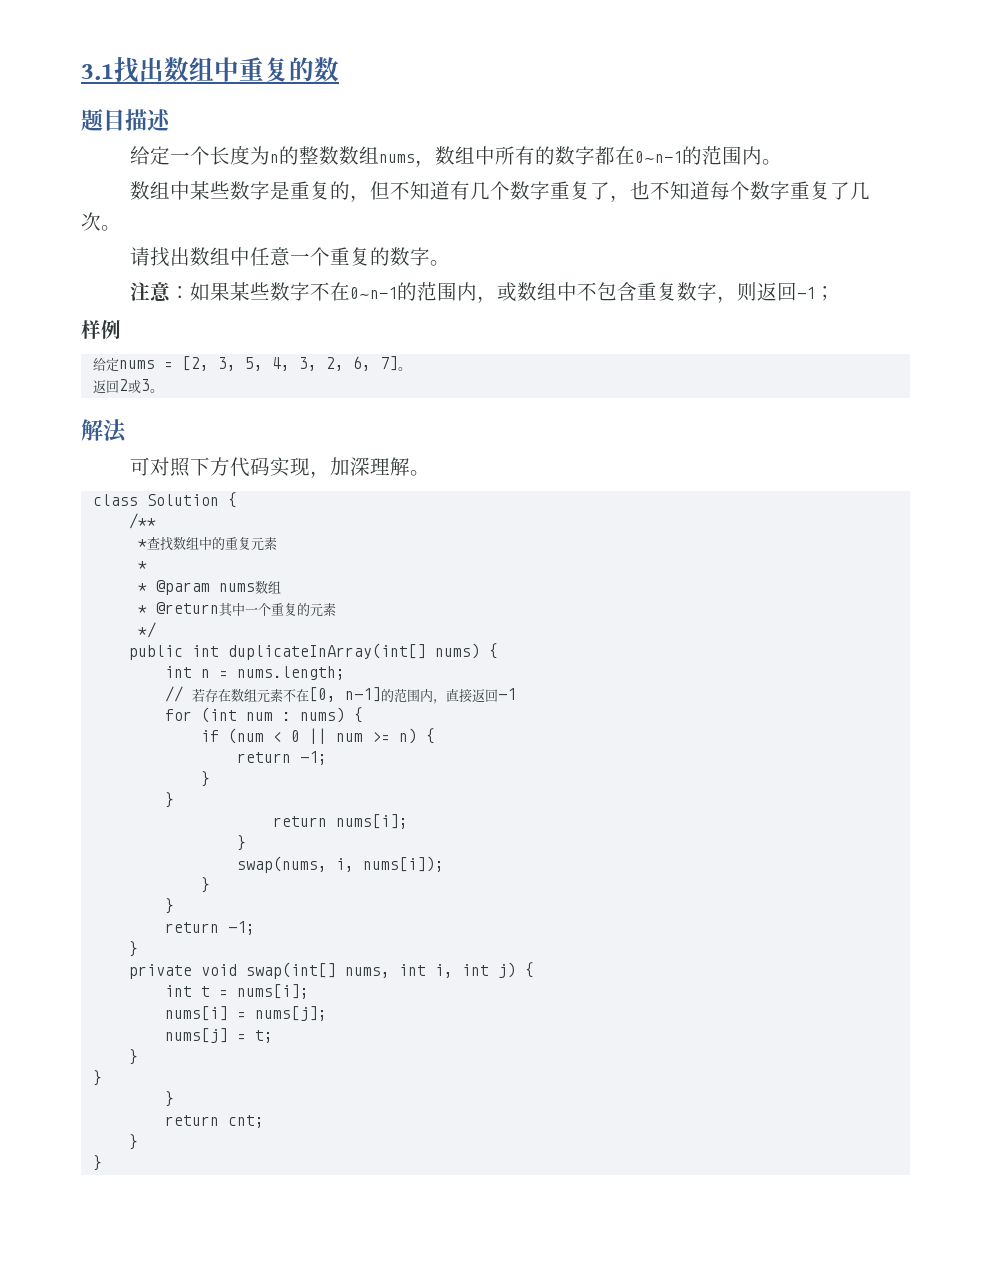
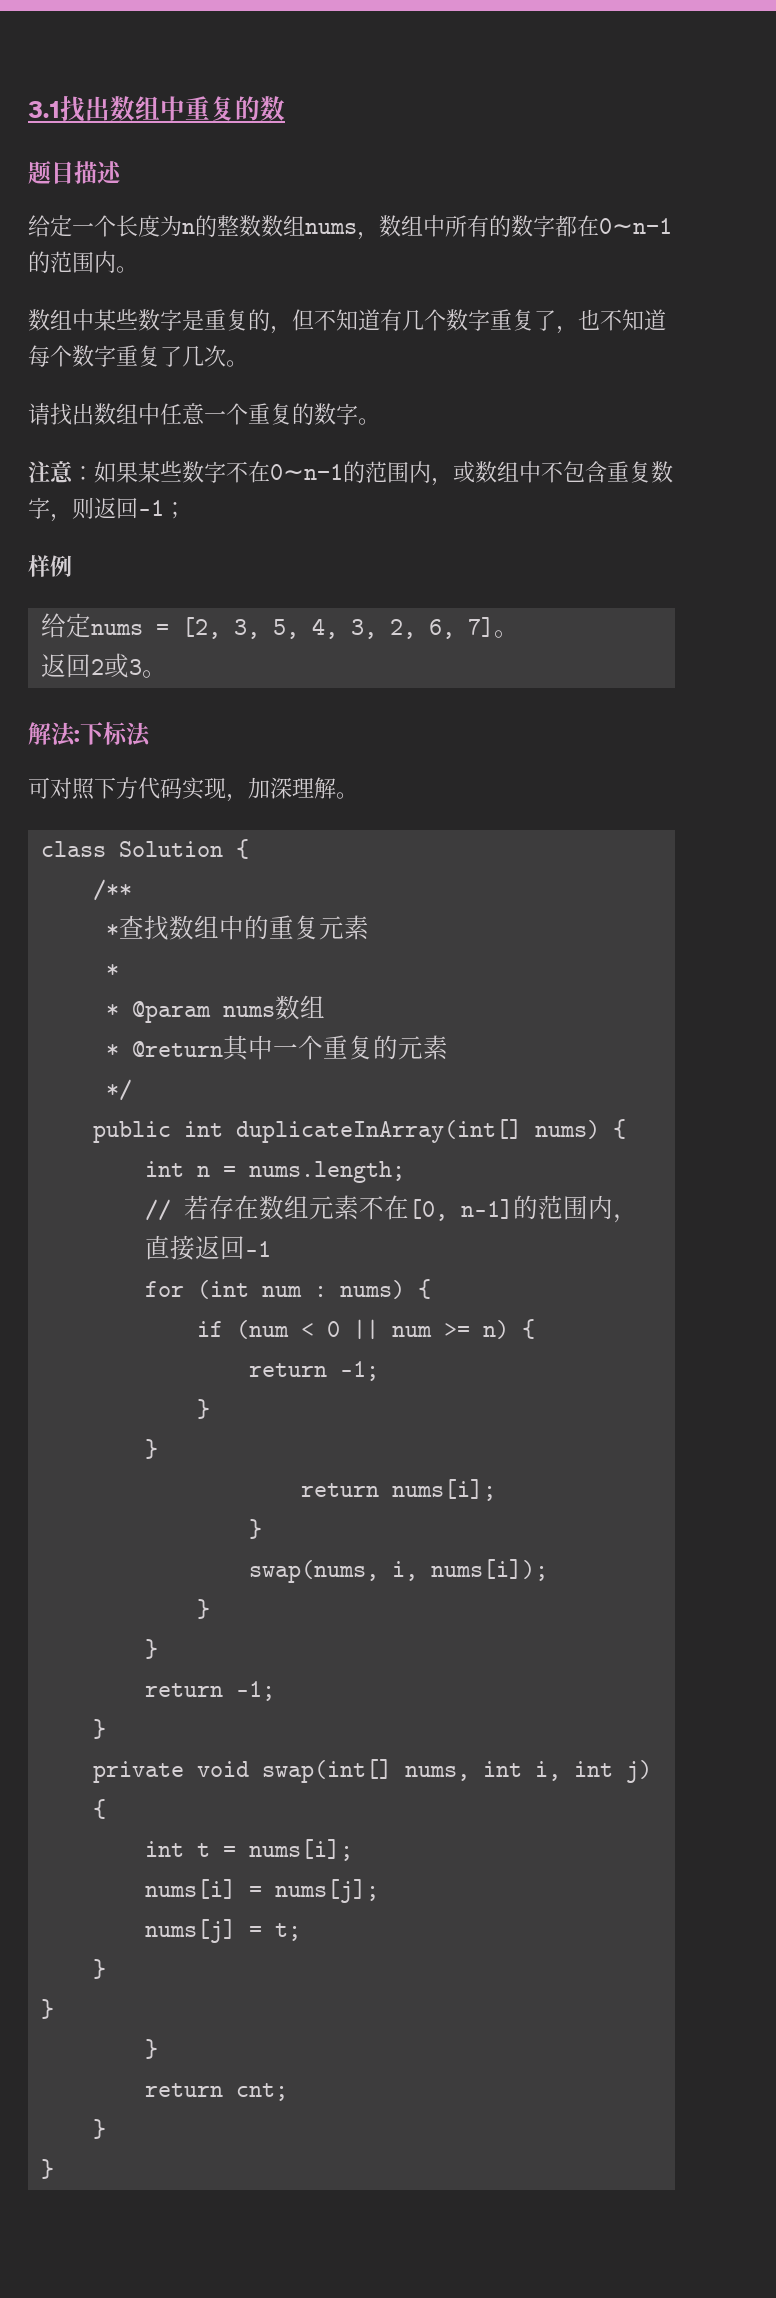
- 解法
+ 解法:下标法

